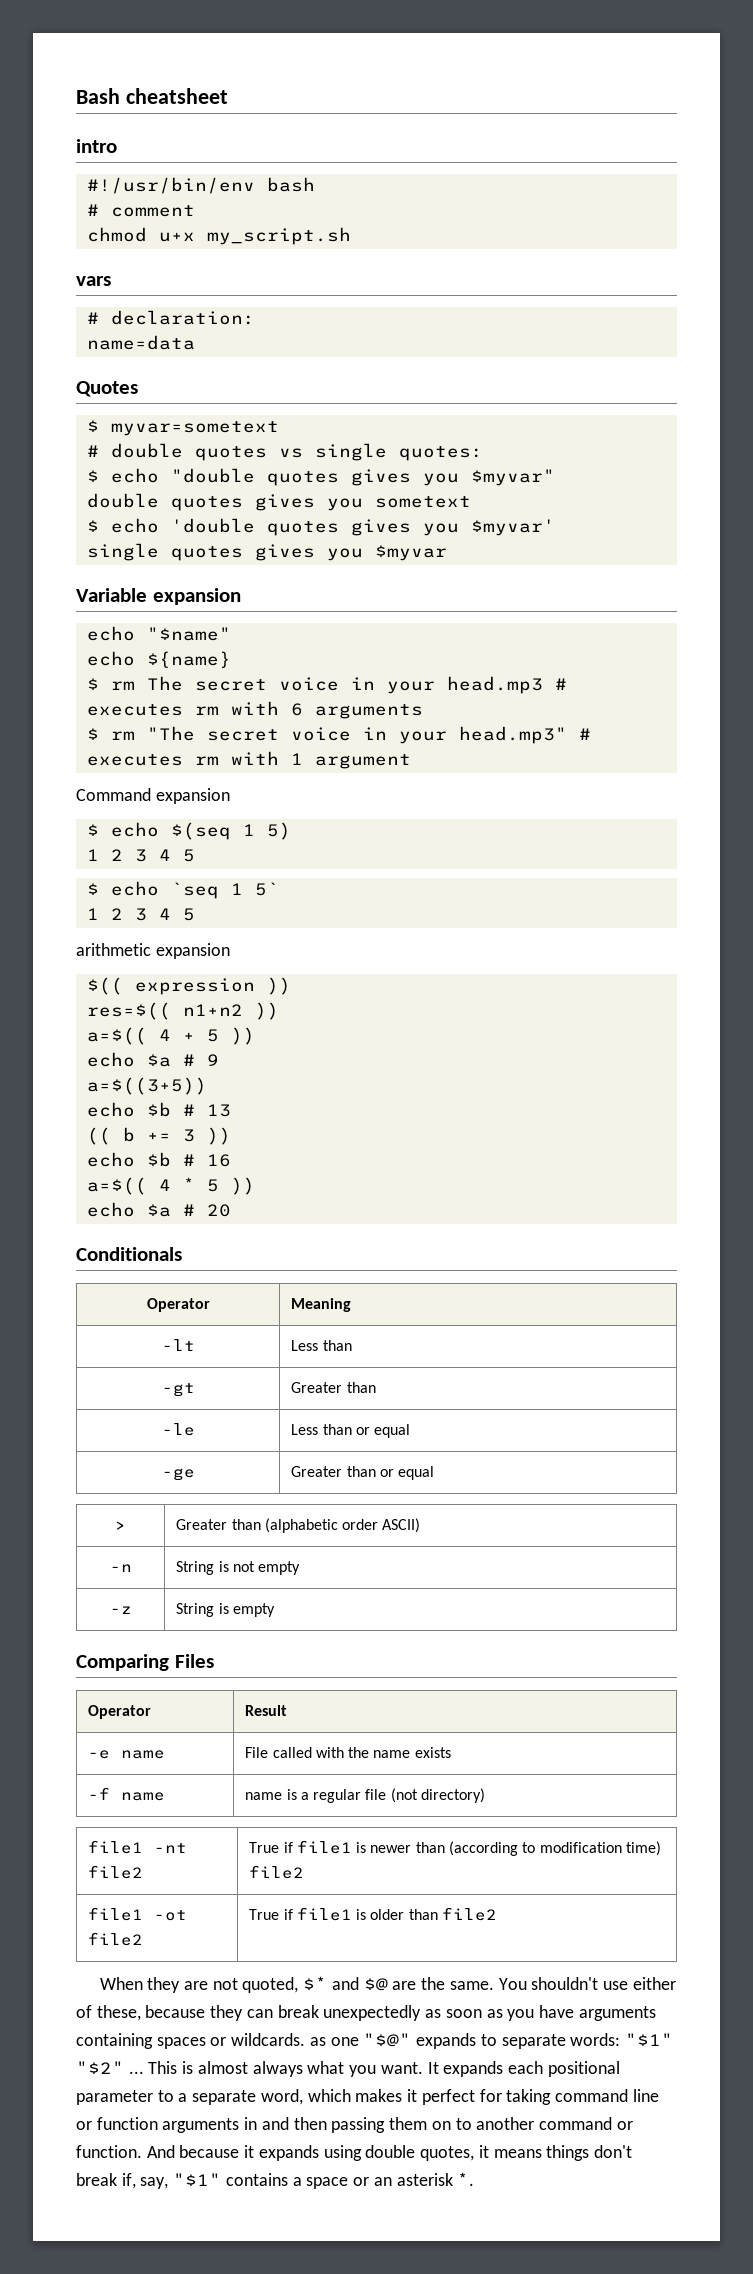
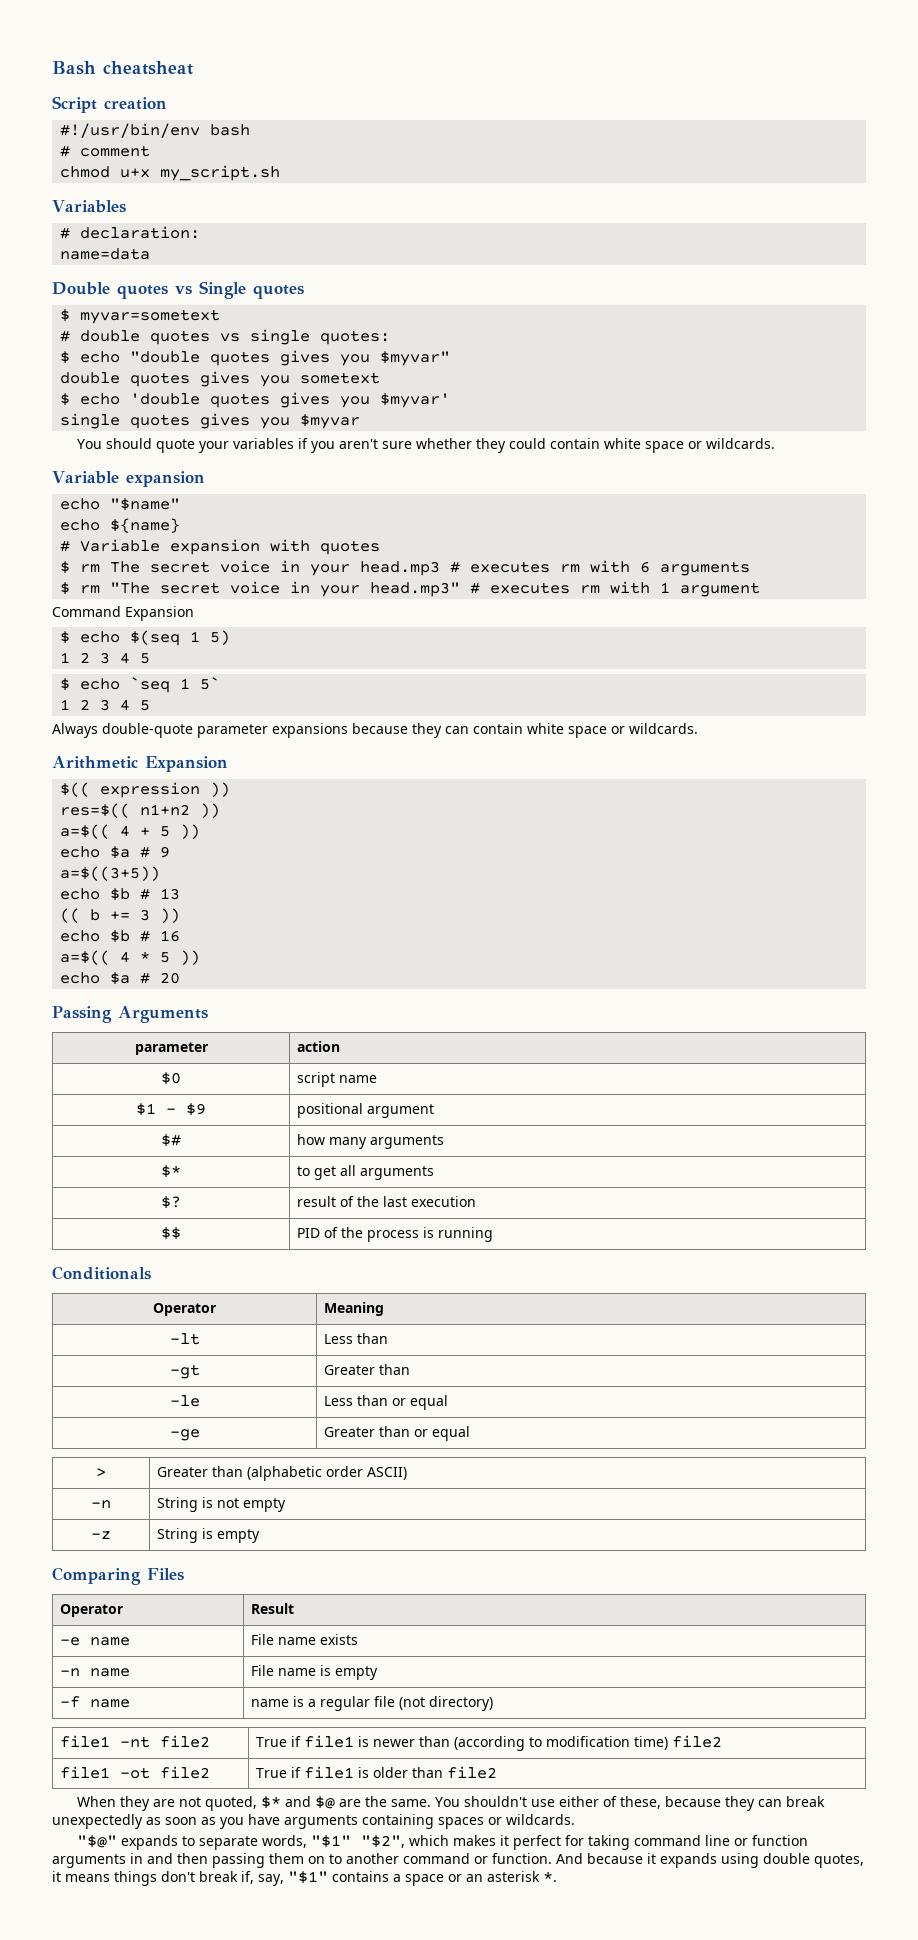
- Bash cheatsheet
- intro
+ Bash cheatsheat
+ Script creation
- vars
+ Variables
- Quotes
+ Double quotes vs Single quotes
+ You should quote your variables if you aren't sure whether they could contain white space or wildcards.
+ # Variable expansion with quotes
- Command expansion
+ Command Expansion
- arithmetic expansion
+ Always double-quote parameter expansions because they can contain white space or wildcards.
+ Arithmetic Expansion
+ Passing Arguments
+ parameter | action
+ $0 | script name
+ $1 - $9 | positional argument
+ $# | how many arguments
+ $* | to get all arguments
+ $? | result of the last execution
+ $$ | PID of the process is running
- -e name | File called with the name exists
+ -e name | File name exists
+ -n name | File name is empty
- You shouldn't use either of these, because they can break unexpectedly as soon as you have arguments containing spaces or wildcards. as one "$@" expands to separate words: "$1" "$2" ... This is almost always what you want. It expands each positional parameter to a separate word, which makes it perfect for taking command line or function arguments in and then passing them on to another command or function.
+ You shouldn't use either of these, because they can break unexpectedly as soon as you have arguments containing spaces or wildcards.
+ "$@" expands to separate words, "$1" "$2", which makes it perfect for taking command line or function arguments in and then passing them on to another command or function.

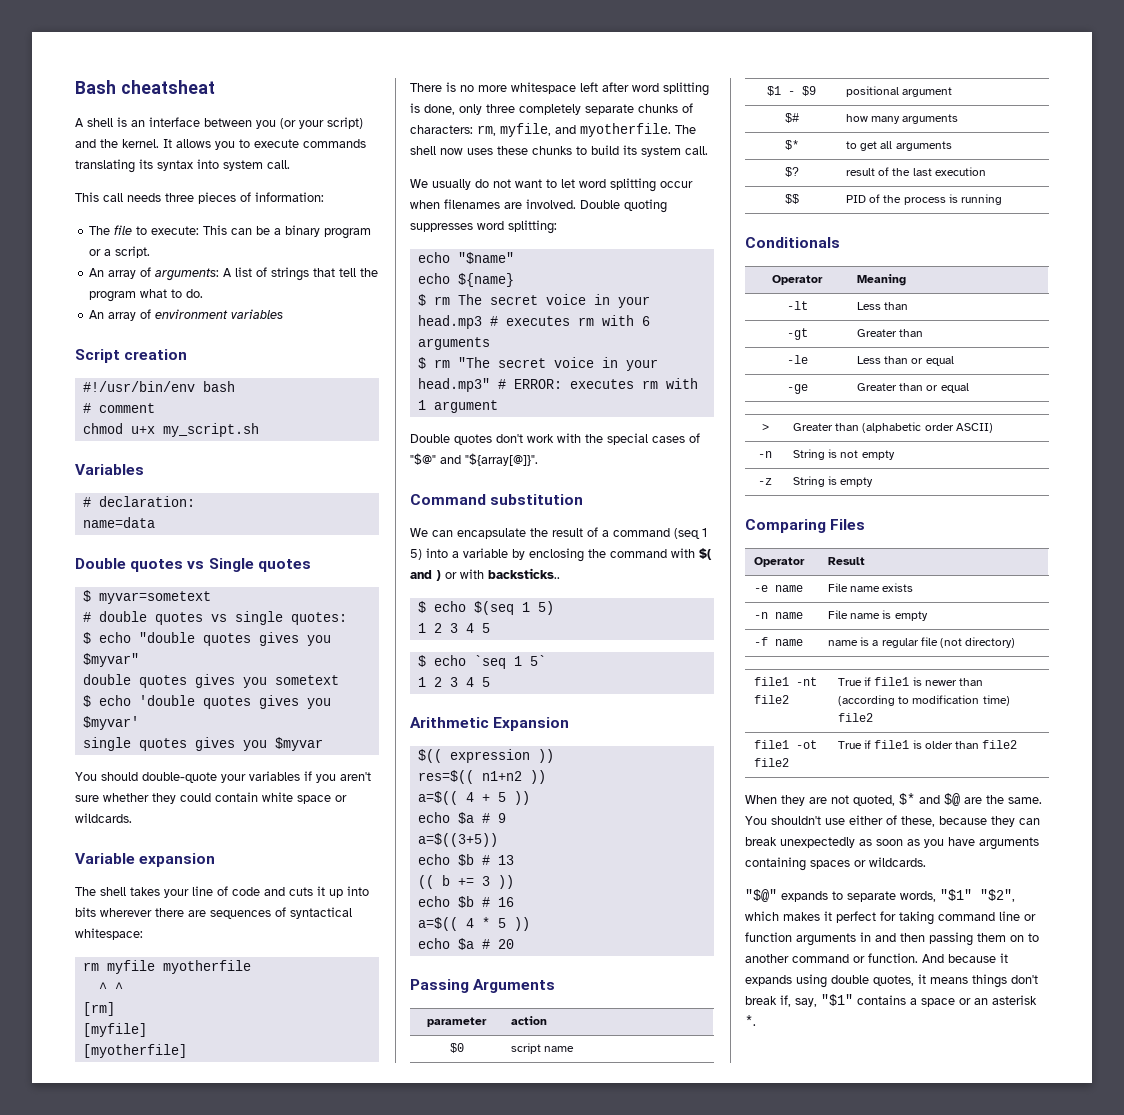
+ A shell is an interface between you (or your script) and the kernel. It allows you to execute commands translating its syntax into system call.
+ This call needs three pieces of information:
+ The file to execute: This can be a binary program or a script.
+ An array of arguments: A list of strings that tell the program what to do.
+ An array of environment variables
- You should quote your variables if you aren't sure whether they could contain white space or wildcards.
+ You should double-quote your variables if you aren't sure whether they could contain white space or wildcards.
+ The shell takes your line of code and cuts it up into bits wherever there are sequences of syntactical whitespace:
+ rm myfile myotherfile
+ ^ ^
+ [rm]
+ [myfile]
+ [myotherfile]
+ There is no more whitespace left after word splitting is done, only three completely separate chunks of characters: rm, myfile, and myotherfile. The shell now uses these chunks to build its system call.
+ We usually do not want to let word splitting occur when filenames are involved. Double quoting suppresses word splitting:
- # Variable expansion with quotes
- $ rm "The secret voice in your head.mp3" # executes rm with 1 argument
+ $ rm "The secret voice in your head.mp3" # ERROR: executes rm with 1 argument
- Command Expansion
+ Double quotes don't work with the special cases of "$@" and "${array[@]}".
+ Command substitution
+ We can encapsulate the result of a command (seq 1 5) into a variable by enclosing the command with $( and ) or with backsticks..
- Always double-quote parameter expansions because they can contain white space or wildcards.

